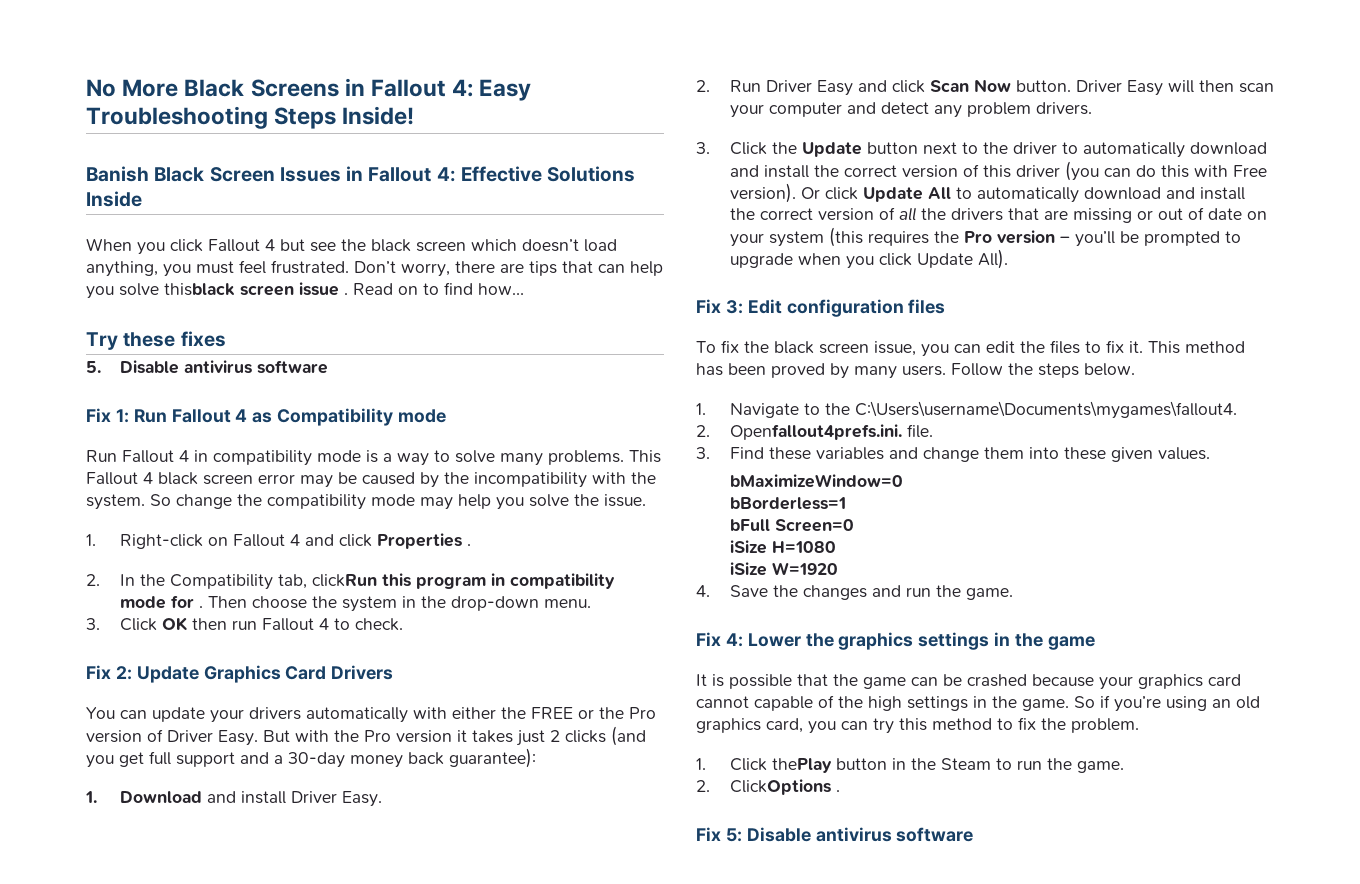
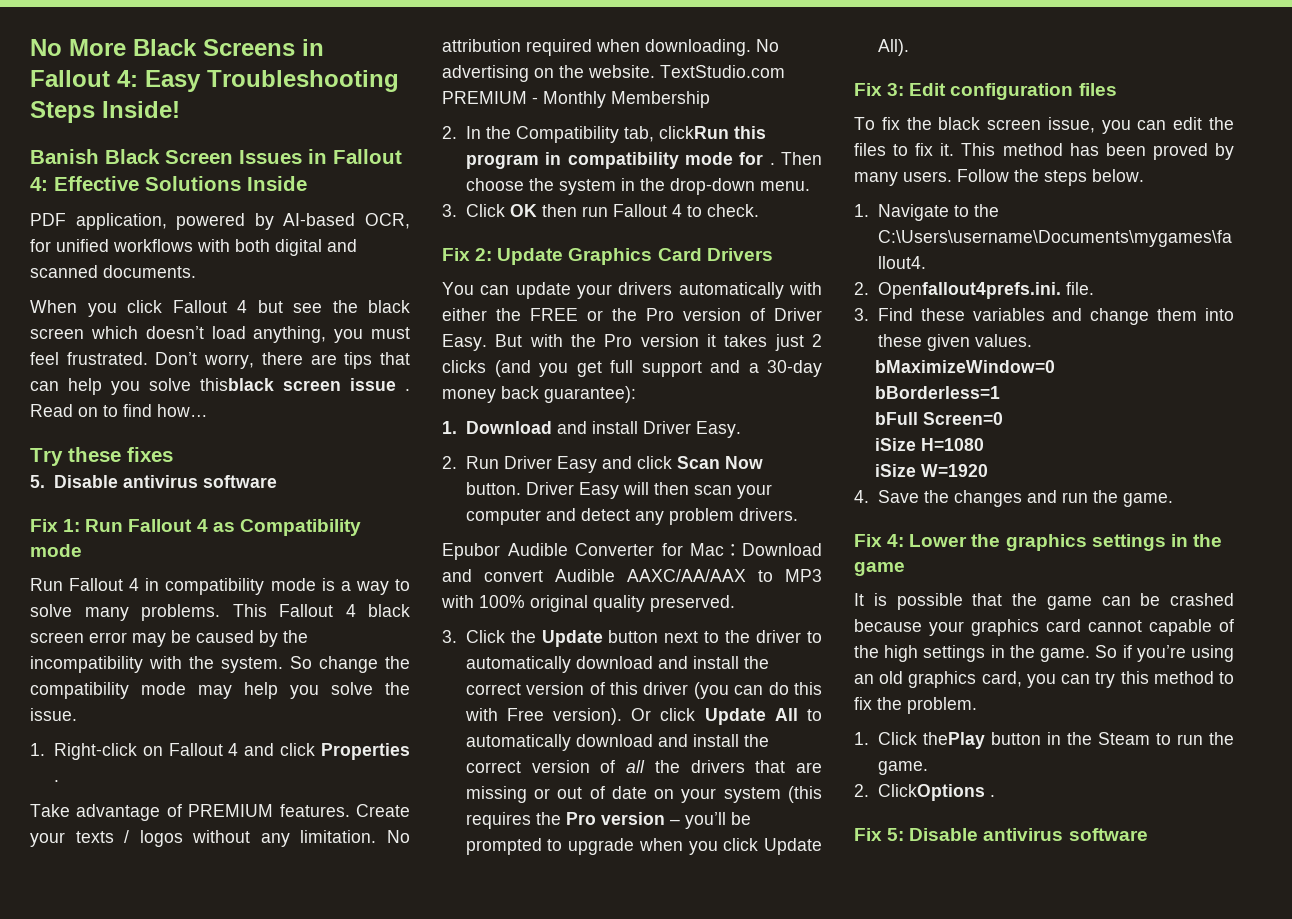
+ PDF application, powered by AI-based OCR, for unified workflows with both digital and scanned documents.
+ Take advantage of PREMIUM features. Create your texts / logos without any limitation. No attribution required when downloading. No advertising on the website. TextStudio.com PREMIUM - Monthly Membership
+ Epubor Audible Converter for Mac：Download and convert Audible AAXC/AA/AAX to MP3 with 100% original quality preserved.

